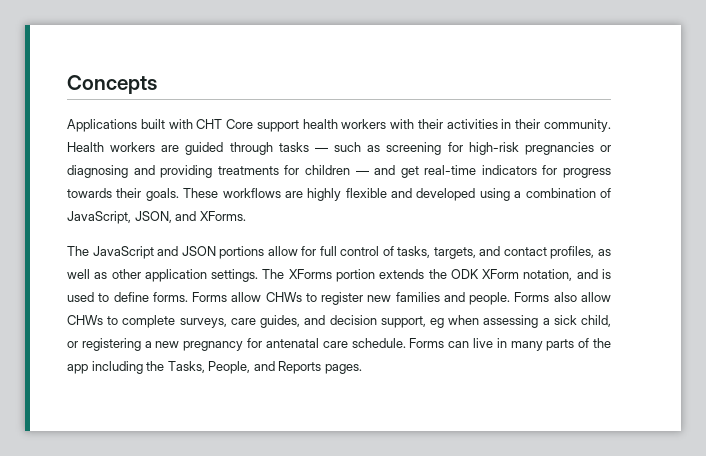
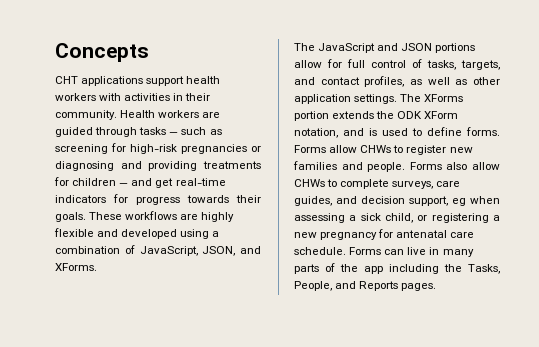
- Applications built with CHT Core support health workers with their activities in their community.
+ CHT applications support health workers with activities in their community.

